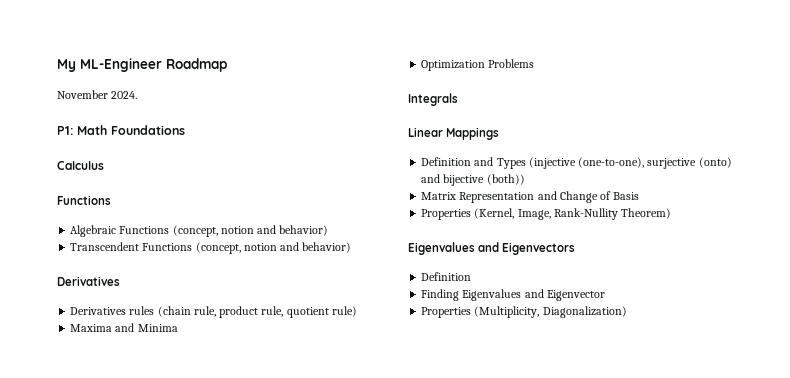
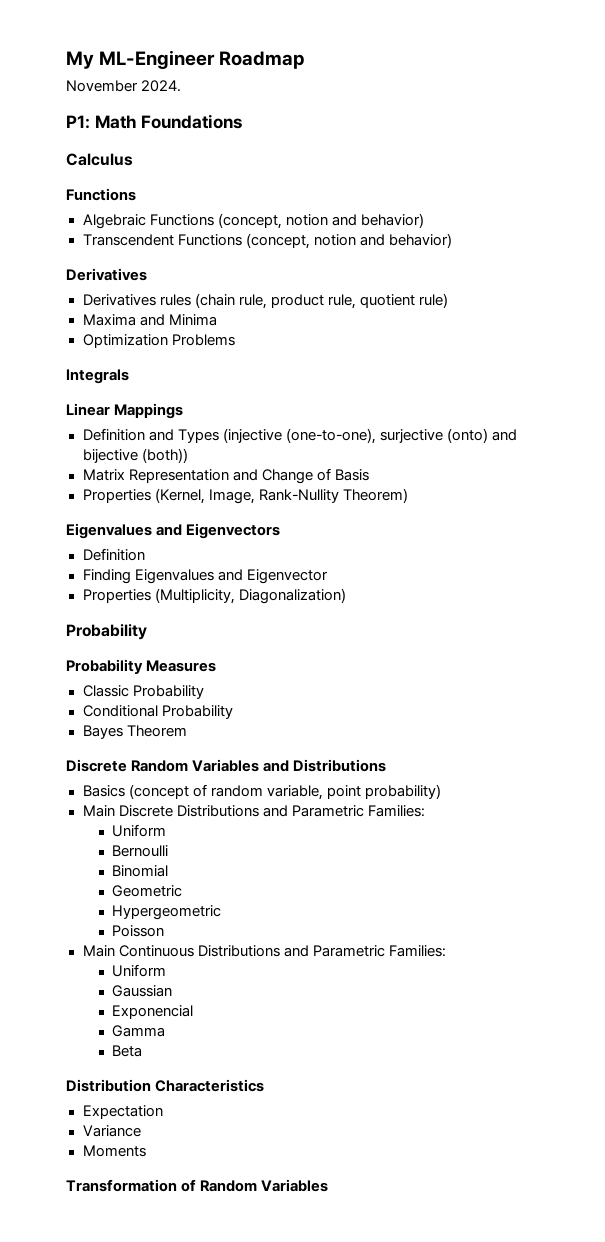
  Properties (Multiplicity, Diagonalization)
+ Probability
+ Probability Measures
+ Classic Probability
+ Conditional Probability
+ Bayes Theorem
+ Discrete Random Variables and Distributions
+ Basics (concept of random variable, point probability)
+ Main Discrete Distributions and Parametric Families:
+ Uniform
+ Bernoulli
+ Binomial
+ Geometric
+ Hypergeometric
+ Poisson
+ Main Continuous Distributions and Parametric Families:
+ Uniform
+ Gaussian
+ Exponencial
+ Gamma
+ Beta
+ Distribution Characteristics
+ Expectation
+ Variance
+ Moments
+ Transformation of Random Variables

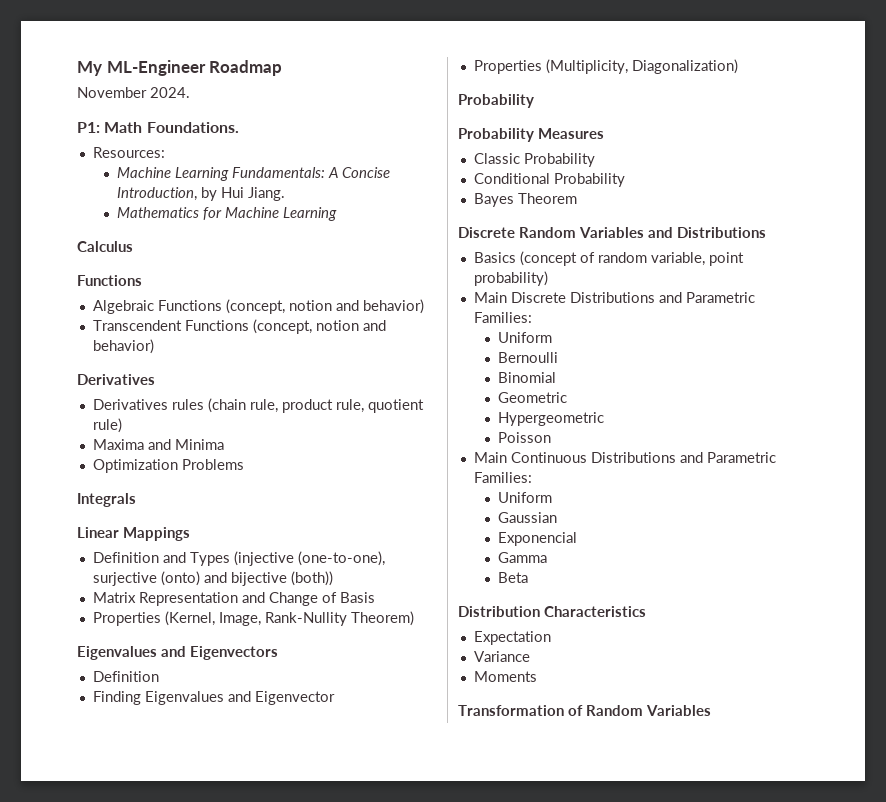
- P1: Math Foundations
+ P1: Math Foundations.
+ Resources:
+ Machine Learning Fundamentals: A Concise Introduction, by Hui Jiang.
+ Mathematics for Machine Learning

